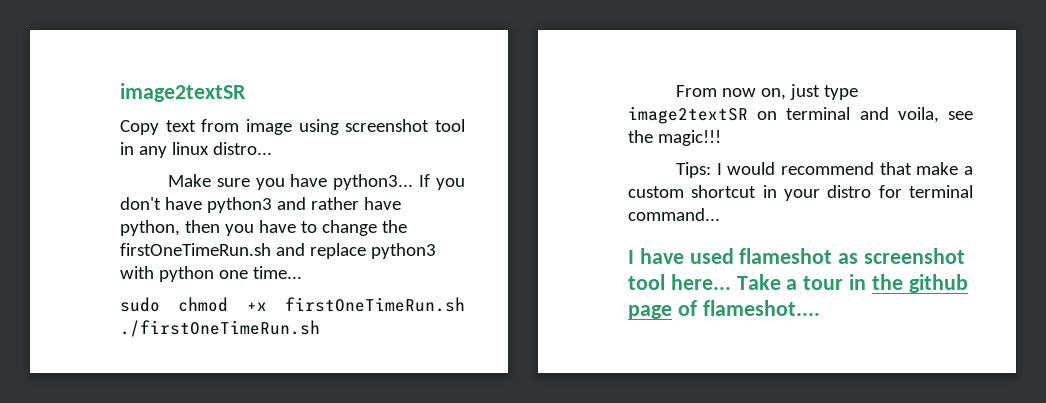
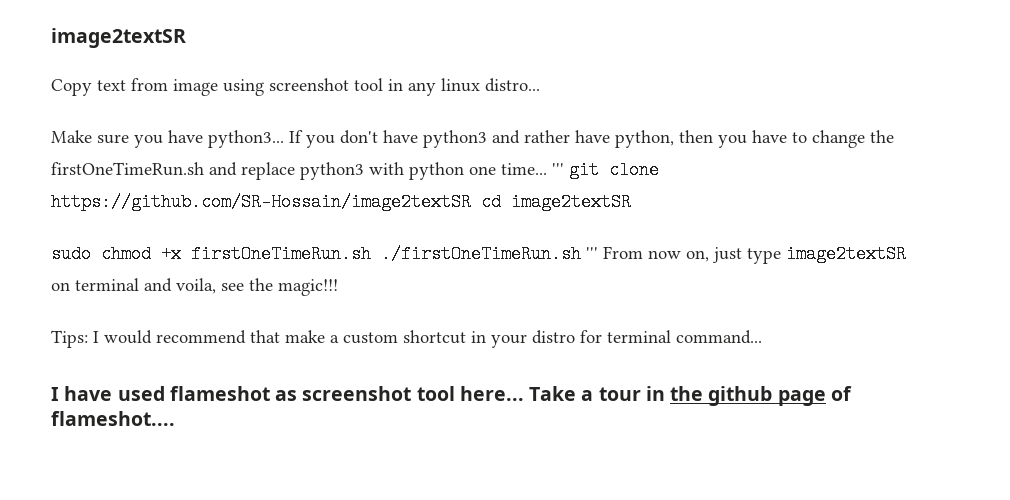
+ ''' git clone https://github.com/SR-Hossain/image2textSR cd image2textSR
- sudo chmod +x firstOneTimeRun.sh ./firstOneTimeRun.sh
- From now on, just type image2textSR on terminal and voila, see the magic!!!
+ sudo chmod +x firstOneTimeRun.sh ./firstOneTimeRun.sh ''' From now on, just type image2textSR on terminal and voila, see the magic!!!

